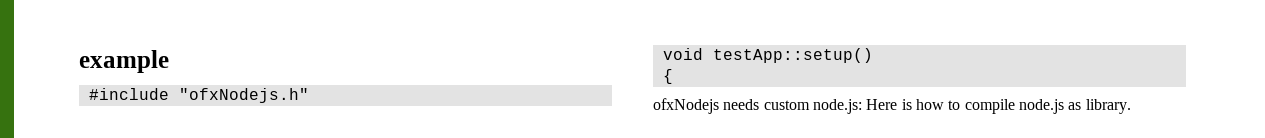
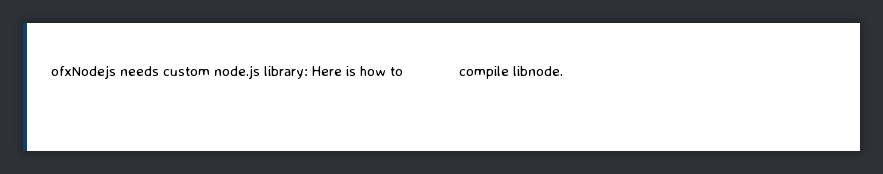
- example
- #include "ofxNodejs.h"
- void testApp::setup()
- {
- ofxNodejs needs custom node.js: Here is how to compile node.js as library.
+ ofxNodejs needs custom node.js library: Here is how to compile libnode.

